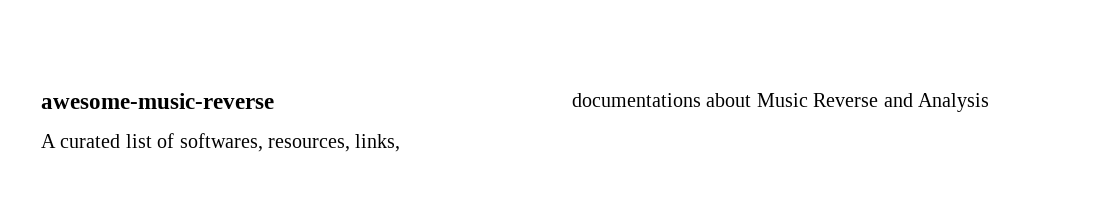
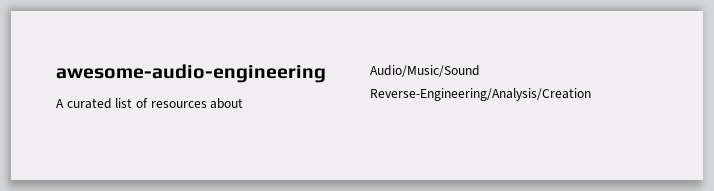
- awesome-music-reverse
+ awesome-audio-engineering
- A curated list of softwares, resources, links, documentations about Music Reverse and Analysis
+ A curated list of resources about Audio/Music/Sound Reverse-Engineering/Analysis/Creation

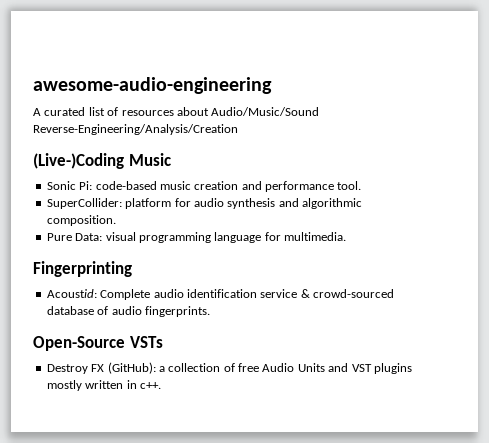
+ (Live-)Coding Music
+ Sonic Pi: code-based music creation and performance tool.
+ SuperCollider: platform for audio synthesis and algorithmic composition.
+ Pure Data: visual programming language for multimedia.
+ Fingerprinting
+ Acoustid: Complete audio identification service & crowd-sourced database of audio fingerprints.
+ Open-Source VSTs
+ Destroy FX (GitHub): a collection of free Audio Units and VST plugins mostly written in c++.

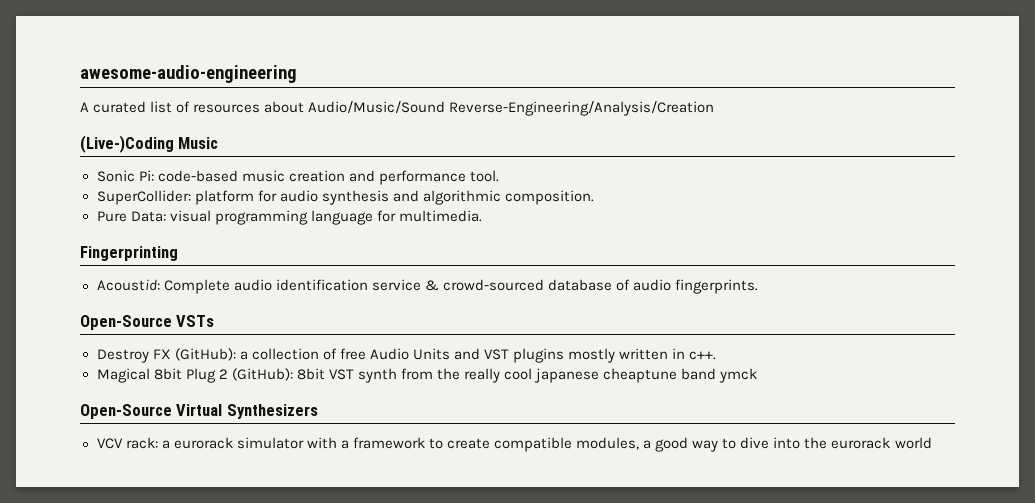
+ Magical 8bit Plug 2 (GitHub): 8bit VST synth from the really cool japanese cheaptune band ymck
+ Open-Source Virtual Synthesizers
+ VCV rack: a eurorack simulator with a framework to create compatible modules, a good way to dive into the eurorack world

